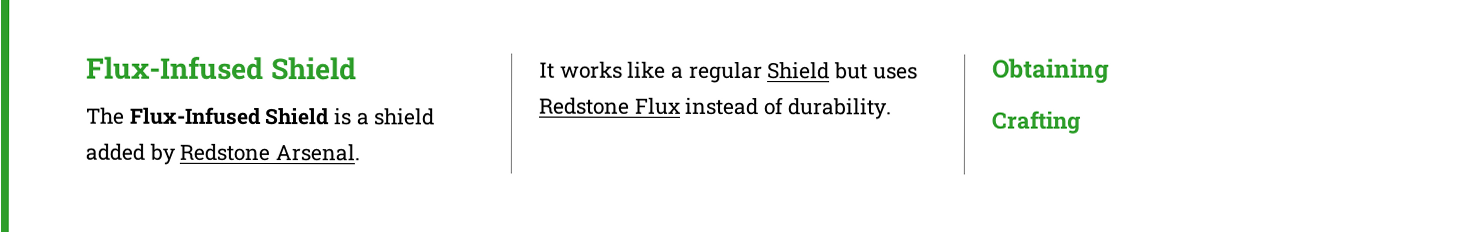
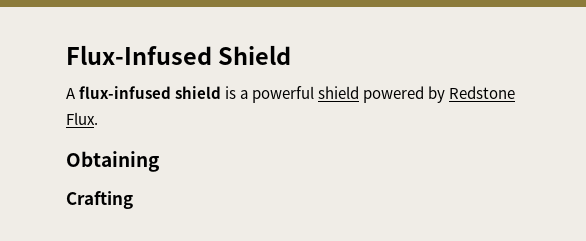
- The Flux-Infused Shield is a shield added by Redstone Arsenal.
- It works like a regular Shield but uses Redstone Flux instead of durability.
+ A flux-infused shield is a powerful shield powered by Redstone Flux.

